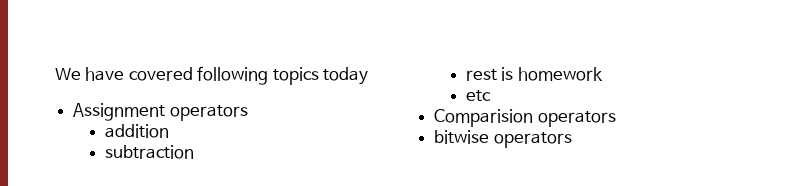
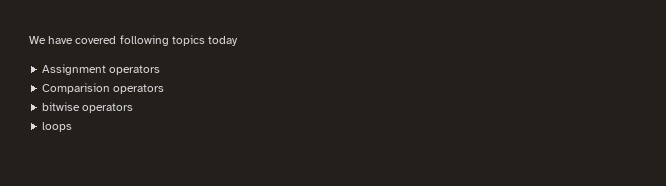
- addition
- subtraction
- rest is homework
- etc
+ loops

